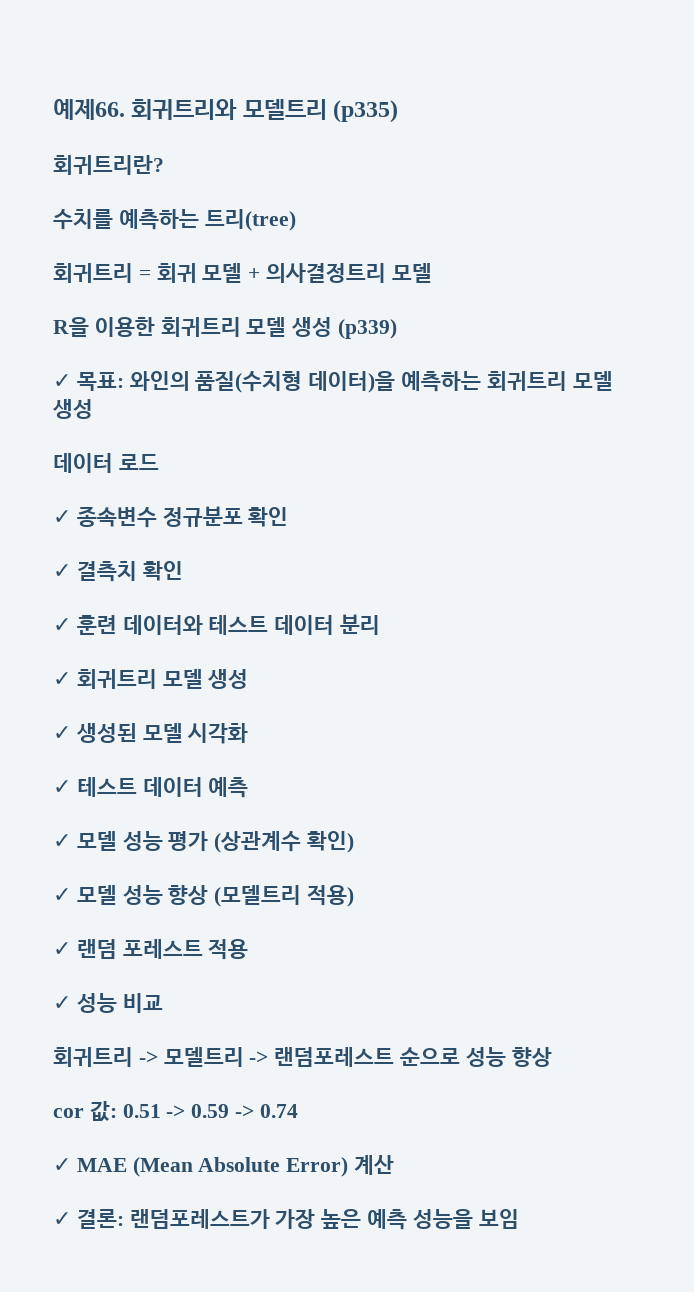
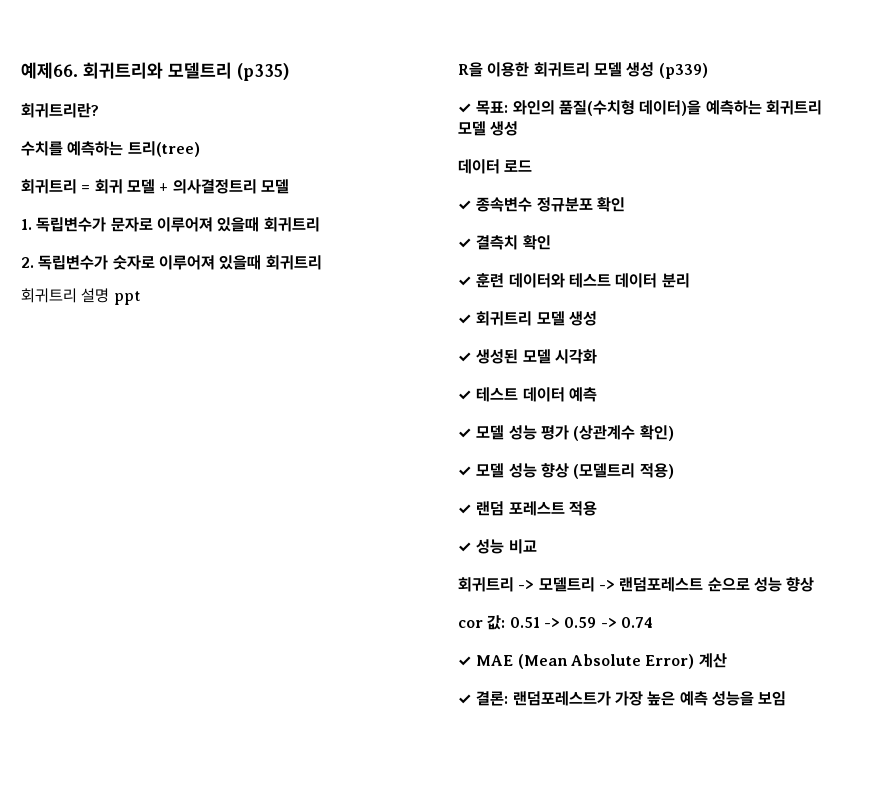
+ 1. 독립변수가 문자로 이루어져 있을때 회귀트리
+ 2. 독립변수가 숫자로 이루어져 있을때 회귀트리
+ 회귀트리 설명 ppt

